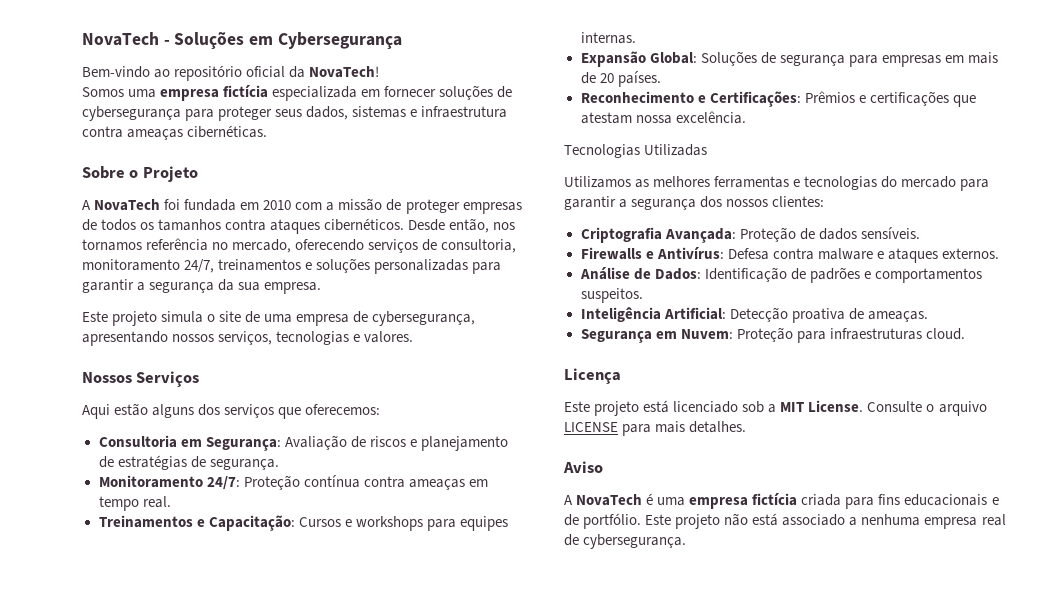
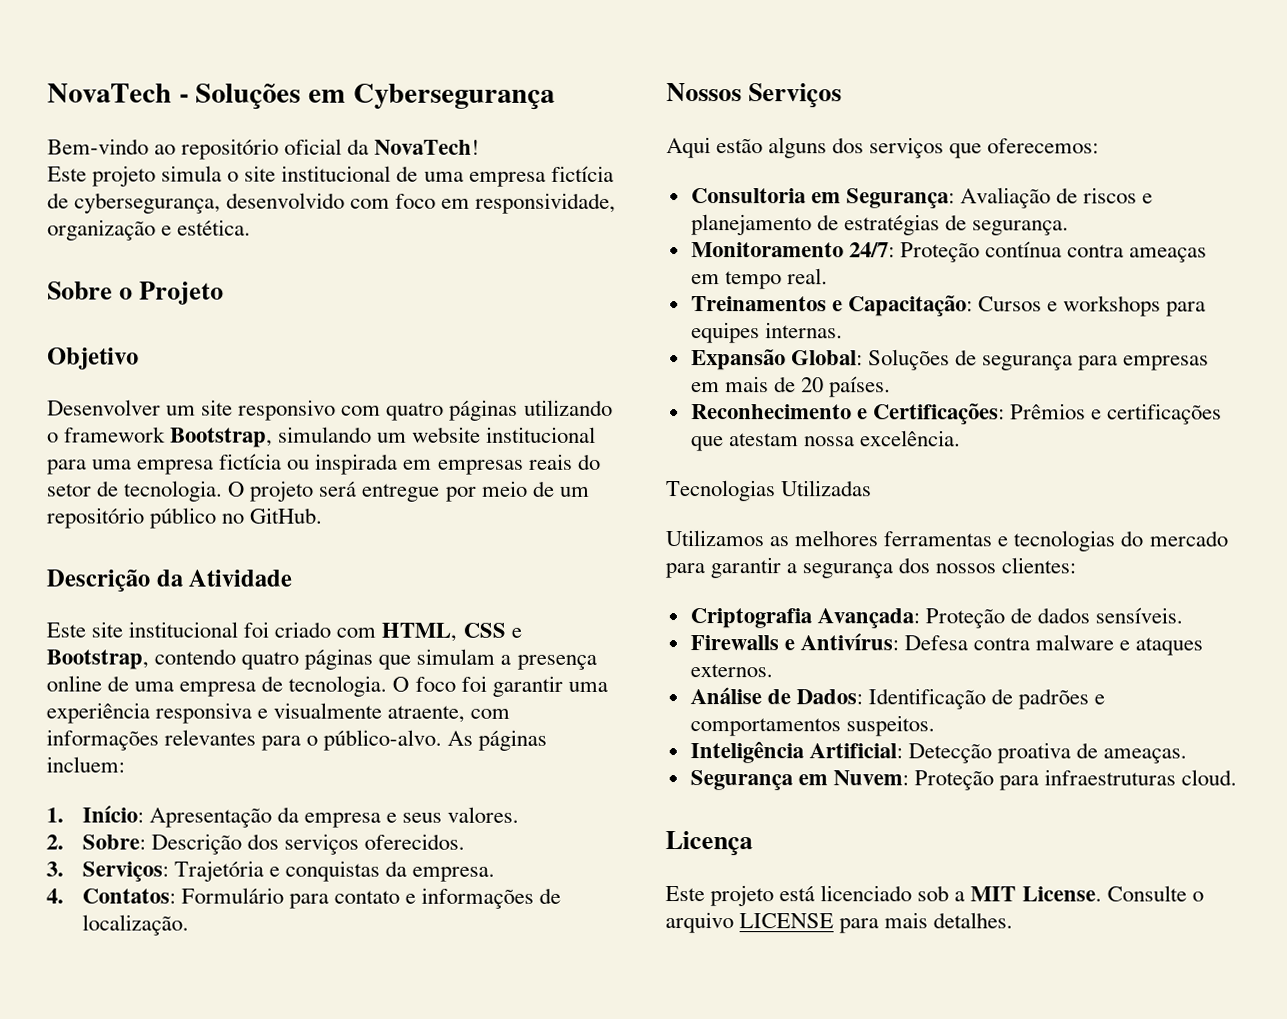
- Somos uma empresa fictícia especializada em fornecer soluções de cybersegurança para proteger seus dados, sistemas e infraestrutura contra ameaças cibernéticas.
+ Este projeto simula o site institucional de uma empresa fictícia de cybersegurança, desenvolvido com foco em responsividade, organização e estética.
  Sobre o Projeto
- A NovaTech foi fundada em 2010 com a missão de proteger empresas de todos os tamanhos contra ataques cibernéticos. Desde então, nos tornamos referência no mercado, oferecendo serviços de consultoria, monitoramento 24/7, treinamentos e soluções personalizadas para garantir a segurança da sua empresa.
- Este projeto simula o site de uma empresa de cybersegurança, apresentando nossos serviços, tecnologias e valores.
+ Objetivo
+ Desenvolver um site responsivo com quatro páginas utilizando o framework Bootstrap, simulando um website institucional para uma empresa fictícia ou inspirada em empresas reais do setor de tecnologia. O projeto será entregue por meio de um repositório público no GitHub.
+ Descrição da Atividade
+ Este site institucional foi criado com HTML, CSS e Bootstrap, contendo quatro páginas que simulam a presença online de uma empresa de tecnologia. O foco foi garantir uma experiência responsiva e visualmente atraente, com informações relevantes para o público-alvo. As páginas incluem:
+ 1. Início: Apresentação da empresa e seus valores.
+ 2. Sobre: Descrição dos serviços oferecidos.
+ 3. Serviços: Trajetória e conquistas da empresa.
+ 4. Contatos: Formulário para contato e informações de localização.
- Aviso
- A NovaTech é uma empresa fictícia criada para fins educacionais e de portfólio. Este projeto não está associado a nenhuma empresa real de cybersegurança.

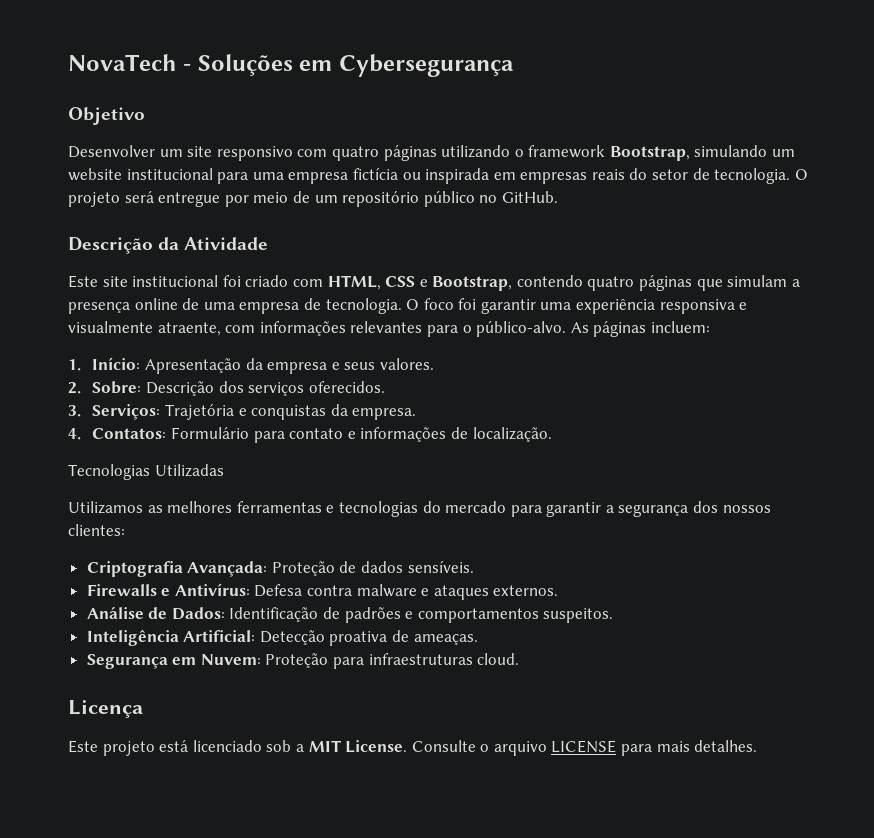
- Bem-vindo ao repositório oficial da NovaTech!
- Este projeto simula o site institucional de uma empresa fictícia de cybersegurança, desenvolvido com foco em responsividade, organização e estética.
- Sobre o Projeto
- Nossos Serviços
- Aqui estão alguns dos serviços que oferecemos:
- Consultoria em Segurança: Avaliação de riscos e planejamento de estratégias de segurança.
- Monitoramento 24/7: Proteção contínua contra ameaças em tempo real.
- Treinamentos e Capacitação: Cursos e workshops para equipes internas.
- Expansão Global: Soluções de segurança para empresas em mais de 20 países.
- Reconhecimento e Certificações: Prêmios e certificações que atestam nossa excelência.

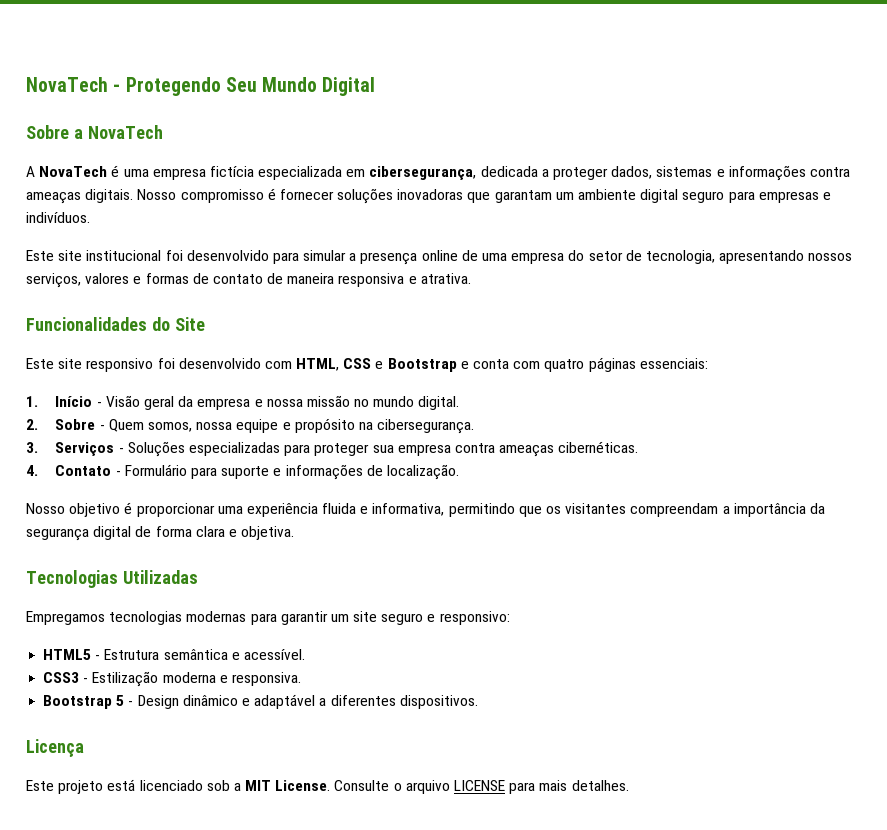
- NovaTech - Soluções em Cybersegurança
- Objetivo
- Desenvolver um site responsivo com quatro páginas utilizando o framework Bootstrap, simulando um website institucional para uma empresa fictícia ou inspirada em empresas reais do setor de tecnologia. O projeto será entregue por meio de um repositório público no GitHub.
- Descrição da Atividade
- Este site institucional foi criado com HTML, CSS e Bootstrap, contendo quatro páginas que simulam a presença online de uma empresa de tecnologia. O foco foi garantir uma experiência responsiva e visualmente atraente, com informações relevantes para o público-alvo. As páginas incluem:
- 1. Início: Apresentação da empresa e seus valores.
- 2. Sobre: Descrição dos serviços oferecidos.
- 3. Serviços: Trajetória e conquistas da empresa.
+ NovaTech - Protegendo Seu Mundo Digital
+ Sobre a NovaTech
+ A NovaTech é uma empresa fictícia especializada em cibersegurança, dedicada a proteger dados, sistemas e informações contra ameaças digitais. Nosso compromisso é fornecer soluções inovadoras que garantam um ambiente digital seguro para empresas e indivíduos.
+ Este site institucional foi desenvolvido para simular a presença online de uma empresa do setor de tecnologia, apresentando nossos serviços, valores e formas de contato de maneira responsiva e atrativa.
+ Funcionalidades do Site
+ Este site responsivo foi desenvolvido com HTML, CSS e Bootstrap e conta com quatro páginas essenciais:
+ 1. Início - Visão geral da empresa e nossa missão no mundo digital.
+ 2. Sobre - Quem somos, nossa equipe e propósito na cibersegurança.
+ 3. Serviços - Soluções especializadas para proteger sua empresa contra ameaças cibernéticas.
- 4. Contatos: Formulário para contato e informações de localização.
+ 4. Contato - Formulário para suporte e informações de localização.
+ Nosso objetivo é proporcionar uma experiência fluida e informativa, permitindo que os visitantes compreendam a importância da segurança digital de forma clara e objetiva.
  Tecnologias Utilizadas
- Utilizamos as melhores ferramentas e tecnologias do mercado para garantir a segurança dos nossos clientes:
- Criptografia Avançada: Proteção de dados sensíveis.
- Firewalls e Antivírus: Defesa contra malware e ataques externos.
- Análise de Dados: Identificação de padrões e comportamentos suspeitos.
- Inteligência Artificial: Detecção proativa de ameaças.
- Segurança em Nuvem: Proteção para infraestruturas cloud.
+ Empregamos tecnologias modernas para garantir um site seguro e responsivo:
+ HTML5 - Estrutura semântica e acessível.
+ CSS3 - Estilização moderna e responsiva.
+ Bootstrap 5 - Design dinâmico e adaptável a diferentes dispositivos.

